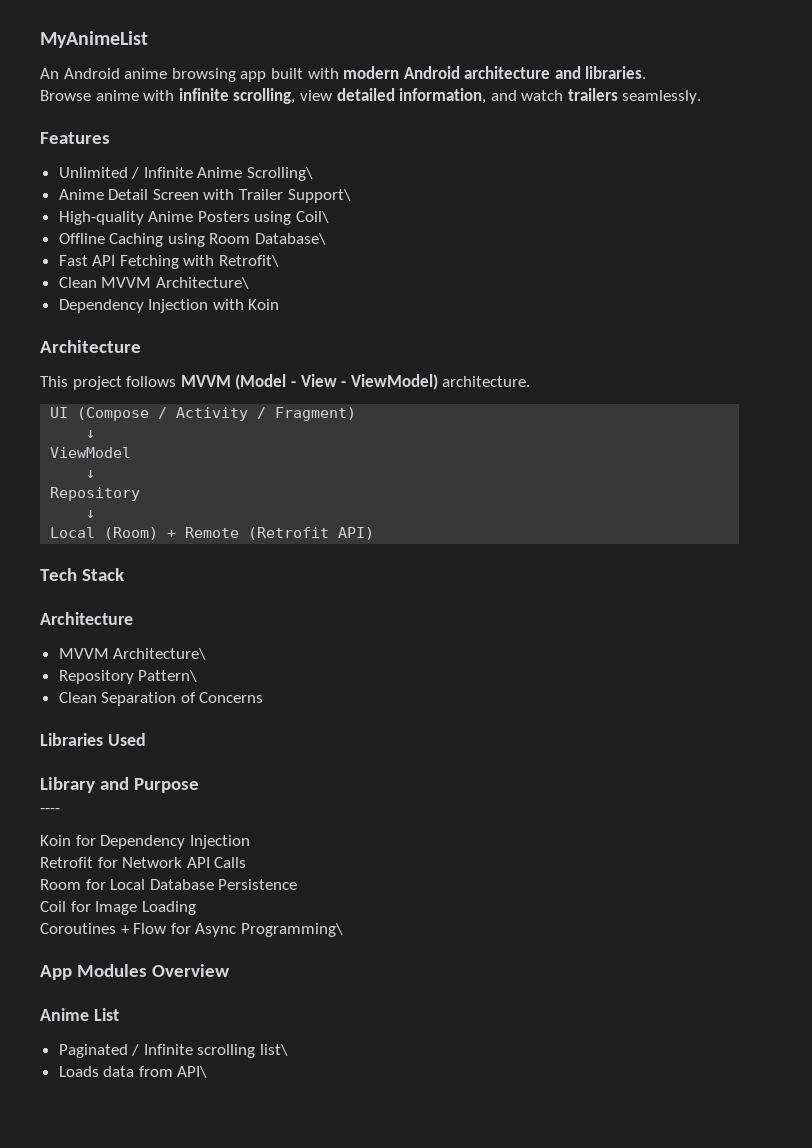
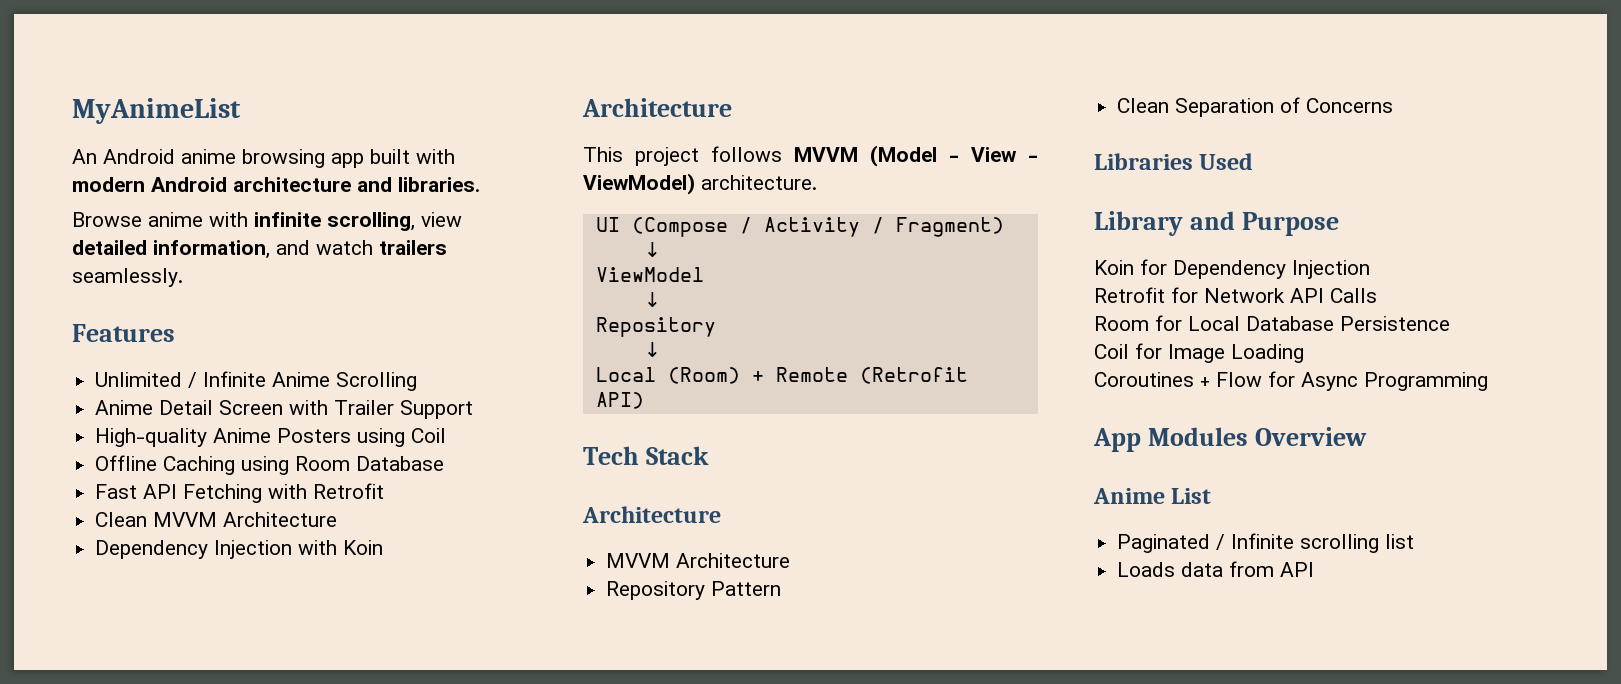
- Unlimited / Infinite Anime Scrolling\
+ Unlimited / Infinite Anime Scrolling
- Anime Detail Screen with Trailer Support\
+ Anime Detail Screen with Trailer Support
- High-quality Anime Posters using Coil\
+ High-quality Anime Posters using Coil
- Offline Caching using Room Database\
+ Offline Caching using Room Database
- Fast API Fetching with Retrofit\
+ Fast API Fetching with Retrofit
- Clean MVVM Architecture\
+ Clean MVVM Architecture
  Tech Stack
  Architecture
- MVVM Architecture\
- Repository Pattern\
+ MVVM Architecture
+ Repository Pattern
- ----
- Coroutines + Flow for Async Programming\
+ Coroutines + Flow for Async Programming
- Paginated / Infinite scrolling list\
+ Paginated / Infinite scrolling list
- Loads data from API\
+ Loads data from API

